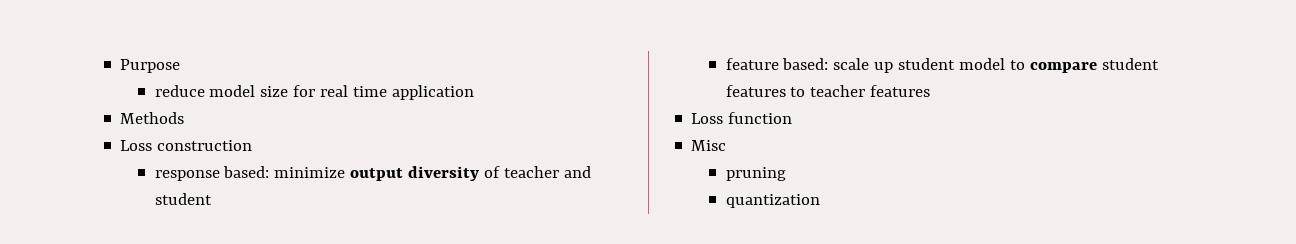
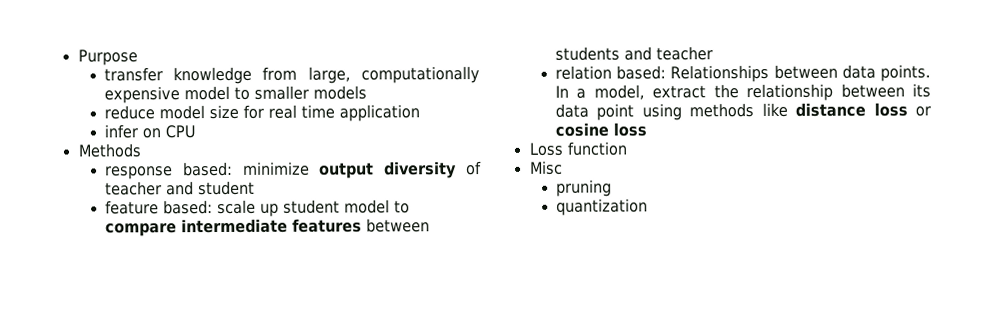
+ transfer knowledge from large, computationally expensive model to smaller models
+ infer on CPU
- Loss construction
- feature based: scale up student model to compare student features to teacher features
+ feature based: scale up student model to compare intermediate features between students and teacher
+ relation based: Relationships between data points. In a model, extract the relationship between its data point using methods like distance loss or cosine loss

